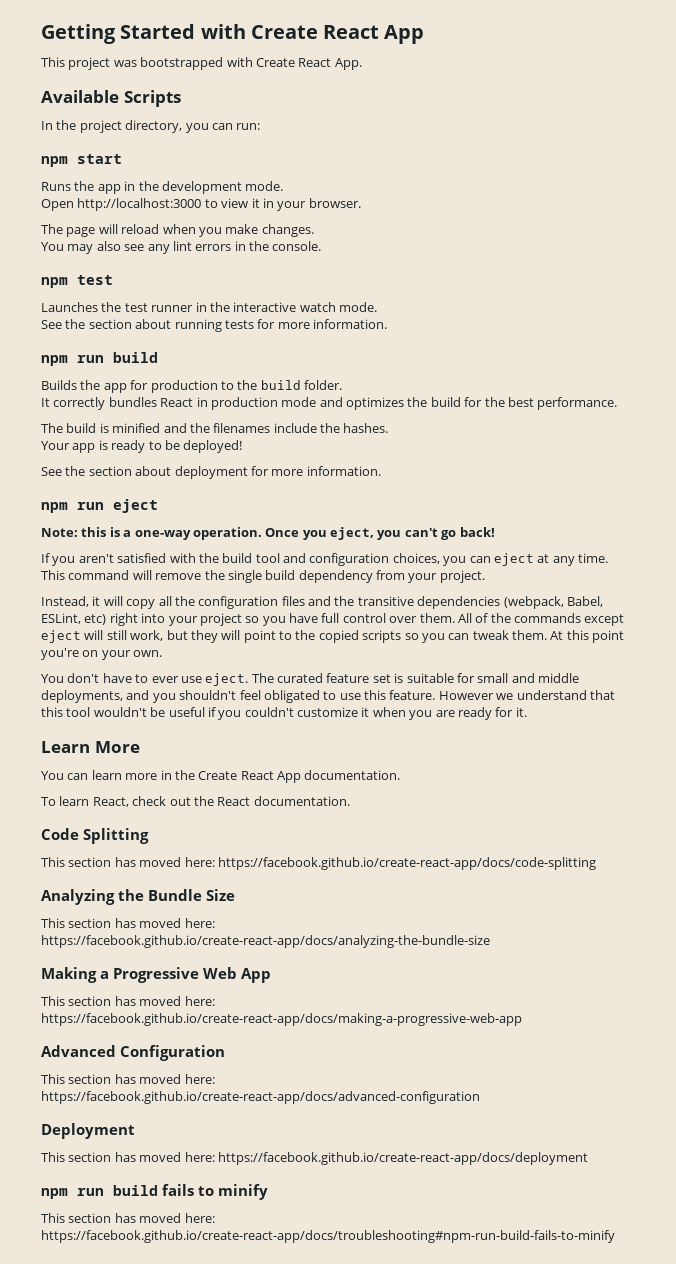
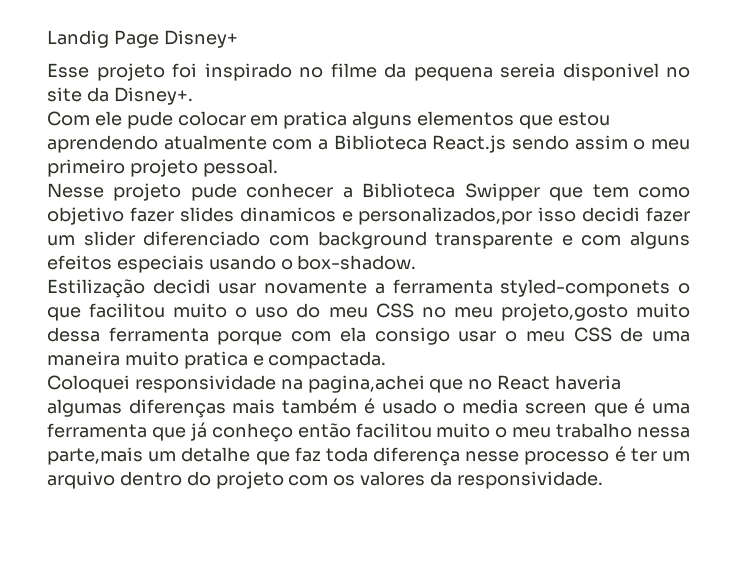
- Getting Started with Create React App
- This project was bootstrapped with Create React App.
- Available Scripts
- In the project directory, you can run:
- npm start
- Runs the app in the development mode.
- Open http://localhost:3000 to view it in your browser.
- The page will reload when you make changes.
- You may also see any lint errors in the console.
- npm test
- Launches the test runner in the interactive watch mode.
- See the section about running tests for more information.
- npm run build
- Builds the app for production to the build folder.
- It correctly bundles React in production mode and optimizes the build for the best performance.
- The build is minified and the filenames include the hashes.
- Your app is ready to be deployed!
- See the section about deployment for more information.
- npm run eject
- Note: this is a one-way operation. Once you eject, you can't go back!
- If you aren't satisfied with the build tool and configuration choices, you can eject at any time. This command will remove the single build dependency from your project.
- Instead, it will copy all the configuration files and the transitive dependencies (webpack, Babel, ESLint, etc) right into your project so you have full control over them. All of the commands except eject will still work, but they will point to the copied scripts so you can tweak them. At this point you're on your own.
- You don't have to ever use eject. The curated feature set is suitable for small and middle deployments, and you shouldn't feel obligated to use this feature. However we understand that this tool wouldn't be useful if you couldn't customize it when you are ready for it.
- Learn More
- You can learn more in the Create React App documentation.
- To learn React, check out the React documentation.
- Code Splitting
- This section has moved here: https://facebook.github.io/create-react-app/docs/code-splitting
- Analyzing the Bundle Size
- This section has moved here: https://facebook.github.io/create-react-app/docs/analyzing-the-bundle-size
- Making a Progressive Web App
- This section has moved here: https://facebook.github.io/create-react-app/docs/making-a-progressive-web-app
- Advanced Configuration
- This section has moved here: https://facebook.github.io/create-react-app/docs/advanced-configuration
- Deployment
- This section has moved here: https://facebook.github.io/create-react-app/docs/deployment
- npm run build fails to minify
- This section has moved here: https://facebook.github.io/create-react-app/docs/troubleshooting#npm-run-build-fails-to-minify
+ Landig Page Disney+
+ Esse projeto foi inspirado no filme da pequena sereia disponivel no site da Disney+.
+ Com ele pude colocar em pratica alguns elementos que estou aprendendo atualmente com a Biblioteca React.js sendo assim o meu primeiro projeto pessoal.
+ Nesse projeto pude conhecer a Biblioteca Swipper que tem como objetivo fazer slides dinamicos e personalizados,por isso decidi fazer um slider diferenciado com background transparente e com alguns efeitos especiais usando o box-shadow.
+ Estilização decidi usar novamente a ferramenta styled-componets o que facilitou muito o uso do meu CSS no meu projeto,gosto muito dessa ferramenta porque com ela consigo usar o meu CSS de uma maneira muito pratica e compactada.
+ Coloquei responsividade na pagina,achei que no React haveria algumas diferenças mais também é usado o media screen que é uma ferramenta que já conheço então facilitou muito o meu trabalho nessa parte,mais um detalhe que faz toda diferença nesse processo é ter um arquivo dentro do projeto com os valores da responsividade.

